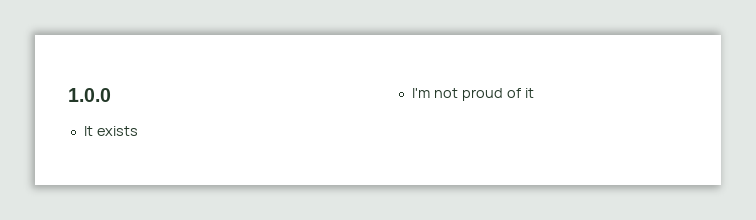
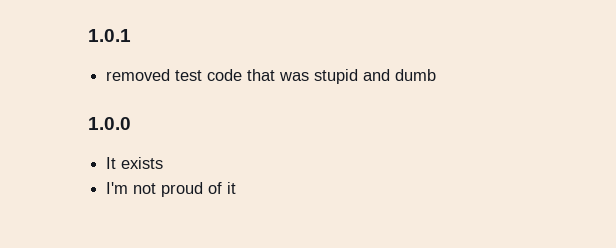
+ 1.0.1
+ removed test code that was stupid and dumb

